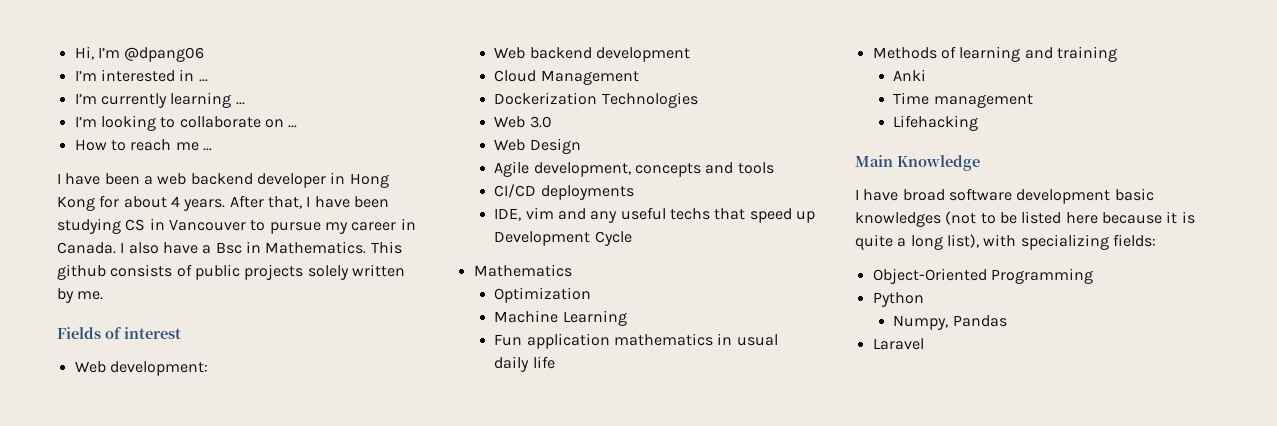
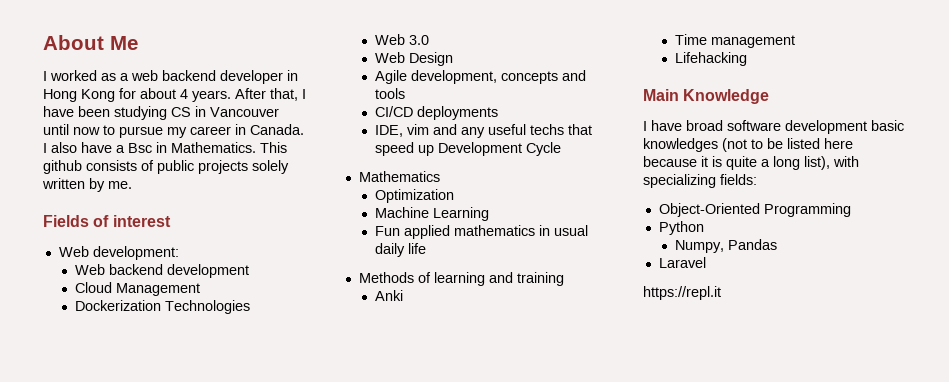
- Hi, I’m @dpang06
- I’m interested in ...
- I’m currently learning ...
- I’m looking to collaborate on ...
- How to reach me ...
- I have been a web backend developer in Hong Kong for about 4 years.
+ About Me
+ I worked as a web backend developer in Hong Kong for about 4 years.
- After that, I have been studying CS in Vancouver to pursue my career in Canada.
+ After that, I have been studying CS in Vancouver until now to pursue my career in Canada.
- Fun application mathematics in usual daily life
+ Fun applied mathematics in usual daily life
+ https://repl.it

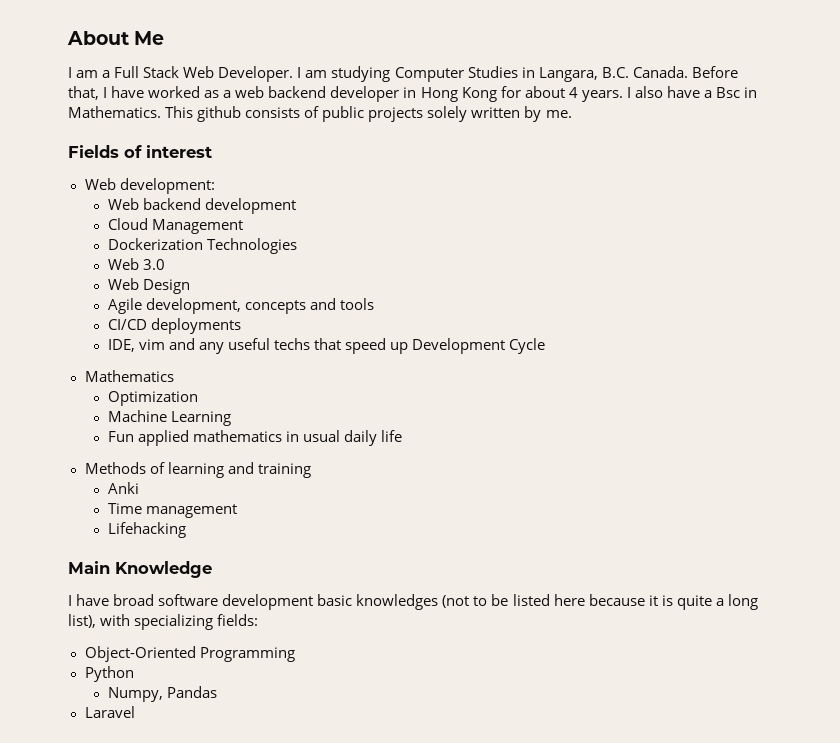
- I worked as a web backend developer in Hong Kong for about 4 years.
+ I am a Full Stack Web Developer. I am studying Computer Studies in Langara, B.C. Canada. Before that, I have worked as a web backend developer in Hong Kong for about 4 years.
- After that, I have been studying CS in Vancouver until now to pursue my career in Canada.
- https://repl.it

